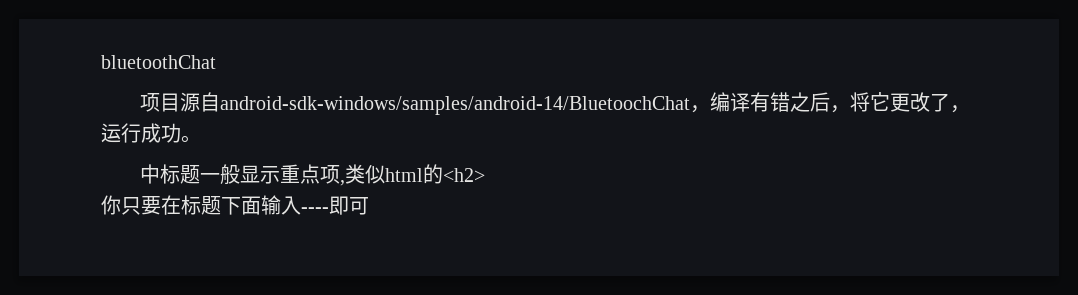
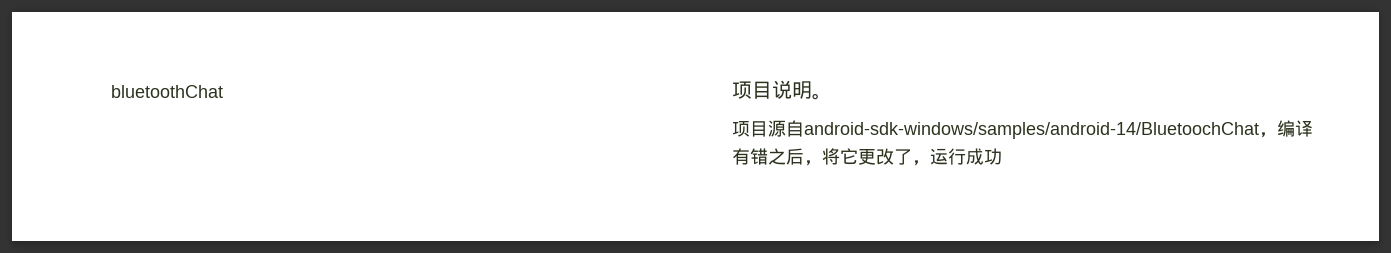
+ 项目说明。
- 项目源自android-sdk-windows/samples/android-14/BluetoochChat，编译有错之后，将它更改了，运行成功。
- 中标题一般显示重点项,类似html的<h2>
- 你只要在标题下面输入----即可
+ 项目源自android-sdk-windows/samples/android-14/BluetoochChat，编译有错之后，将它更改了，运行成功

